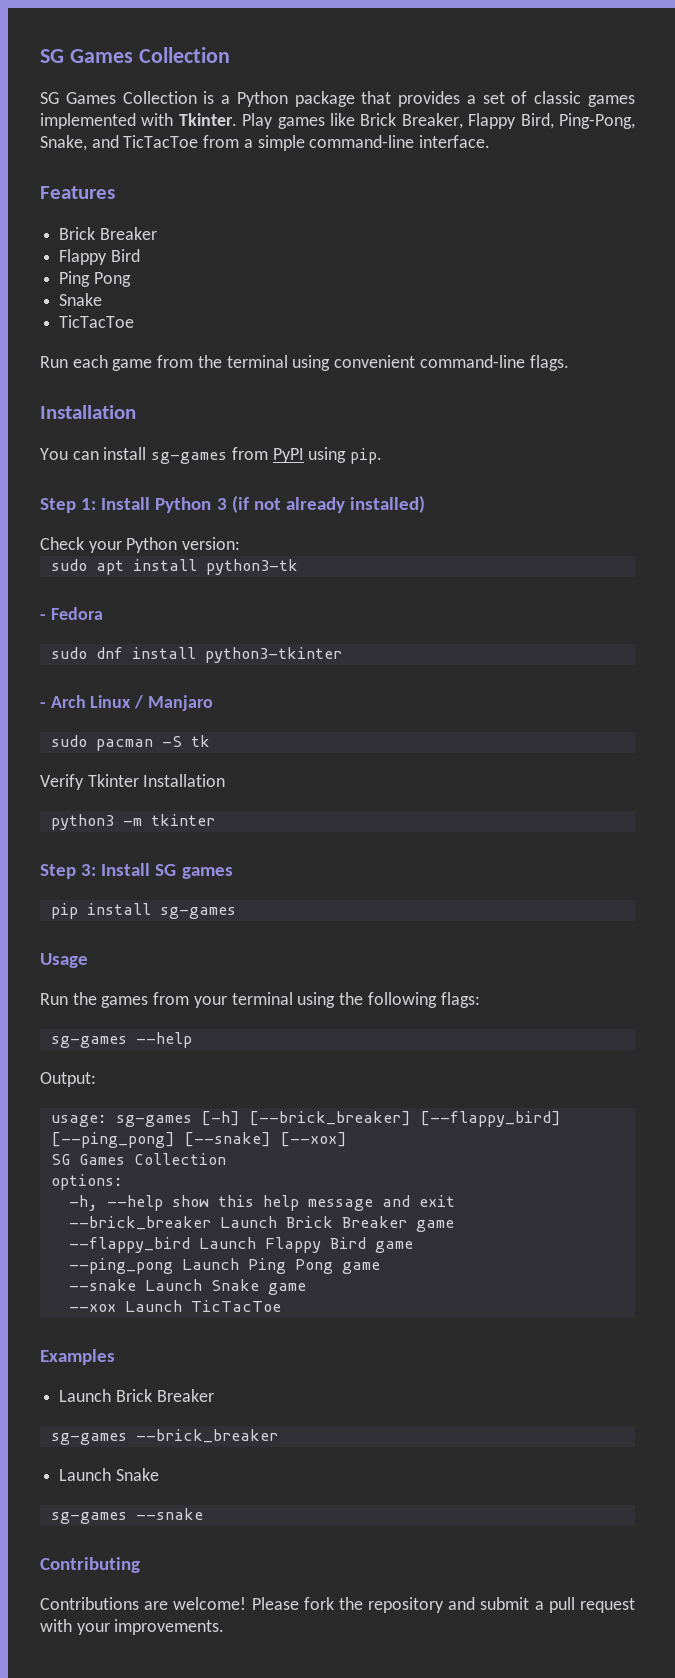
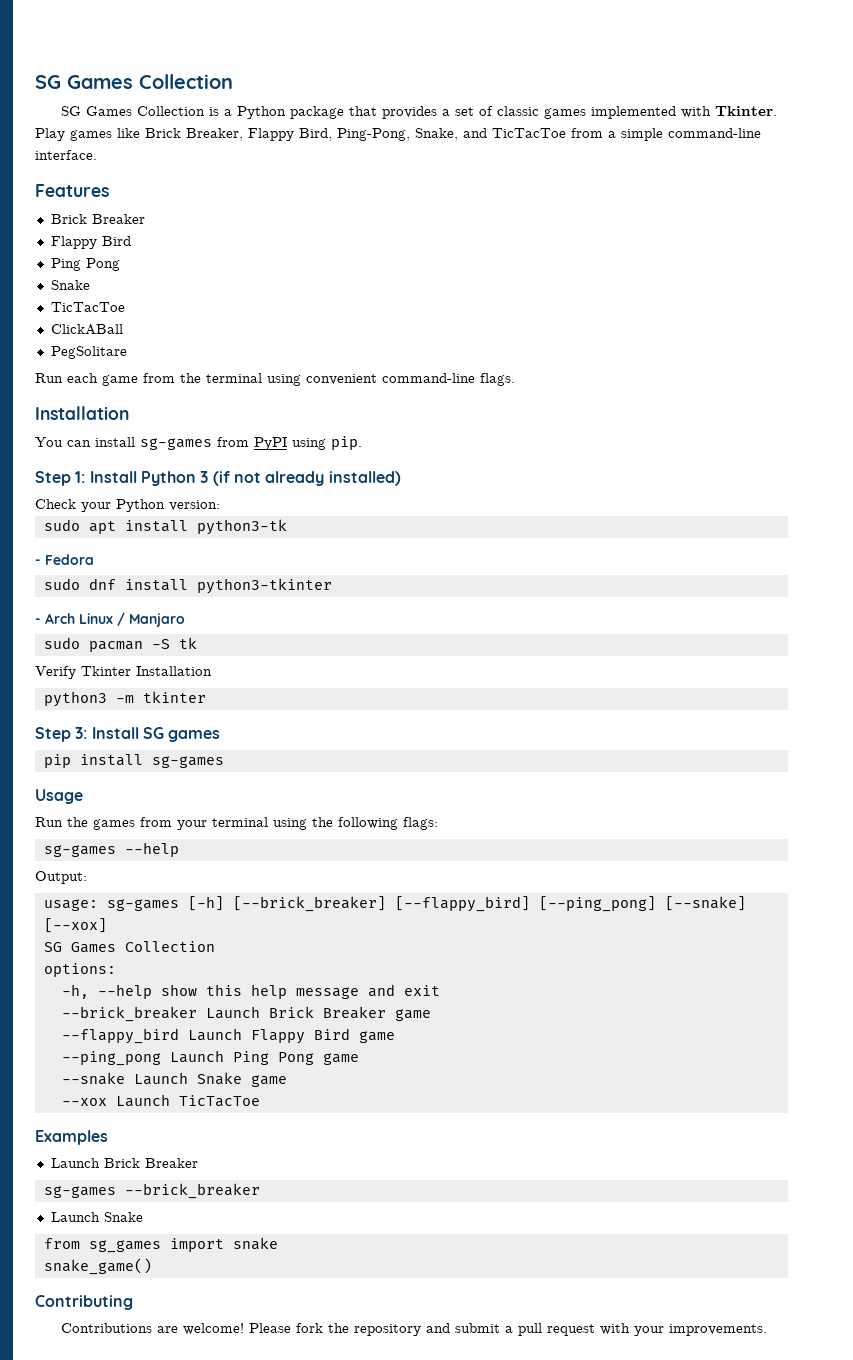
+ ClickABall
+ PegSolitare
- sg-games --snake
+ from sg_games import snake
+ snake_game()

